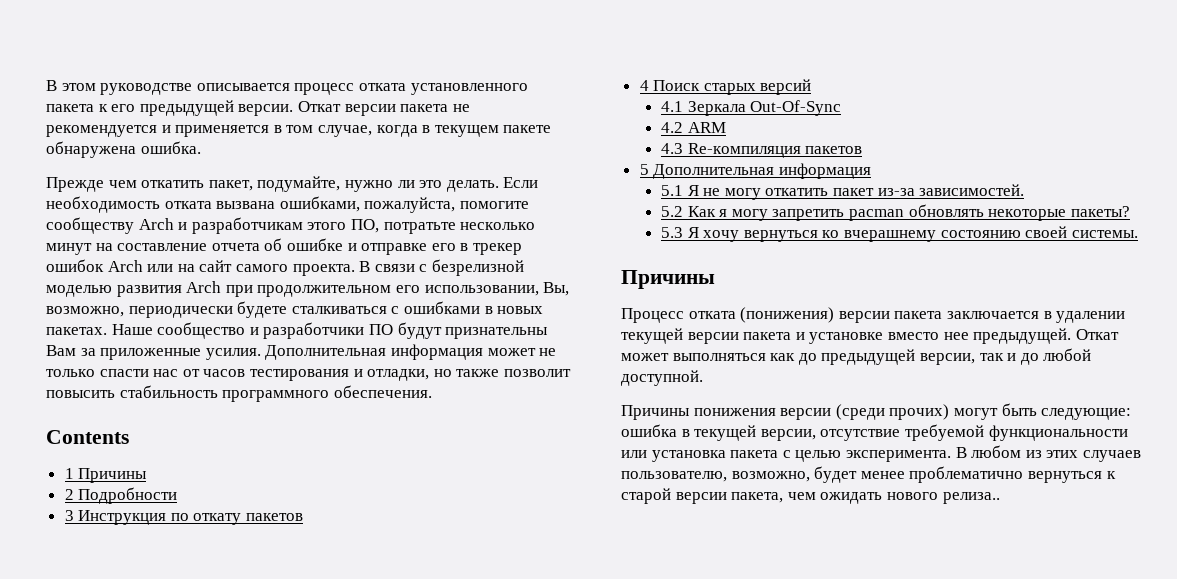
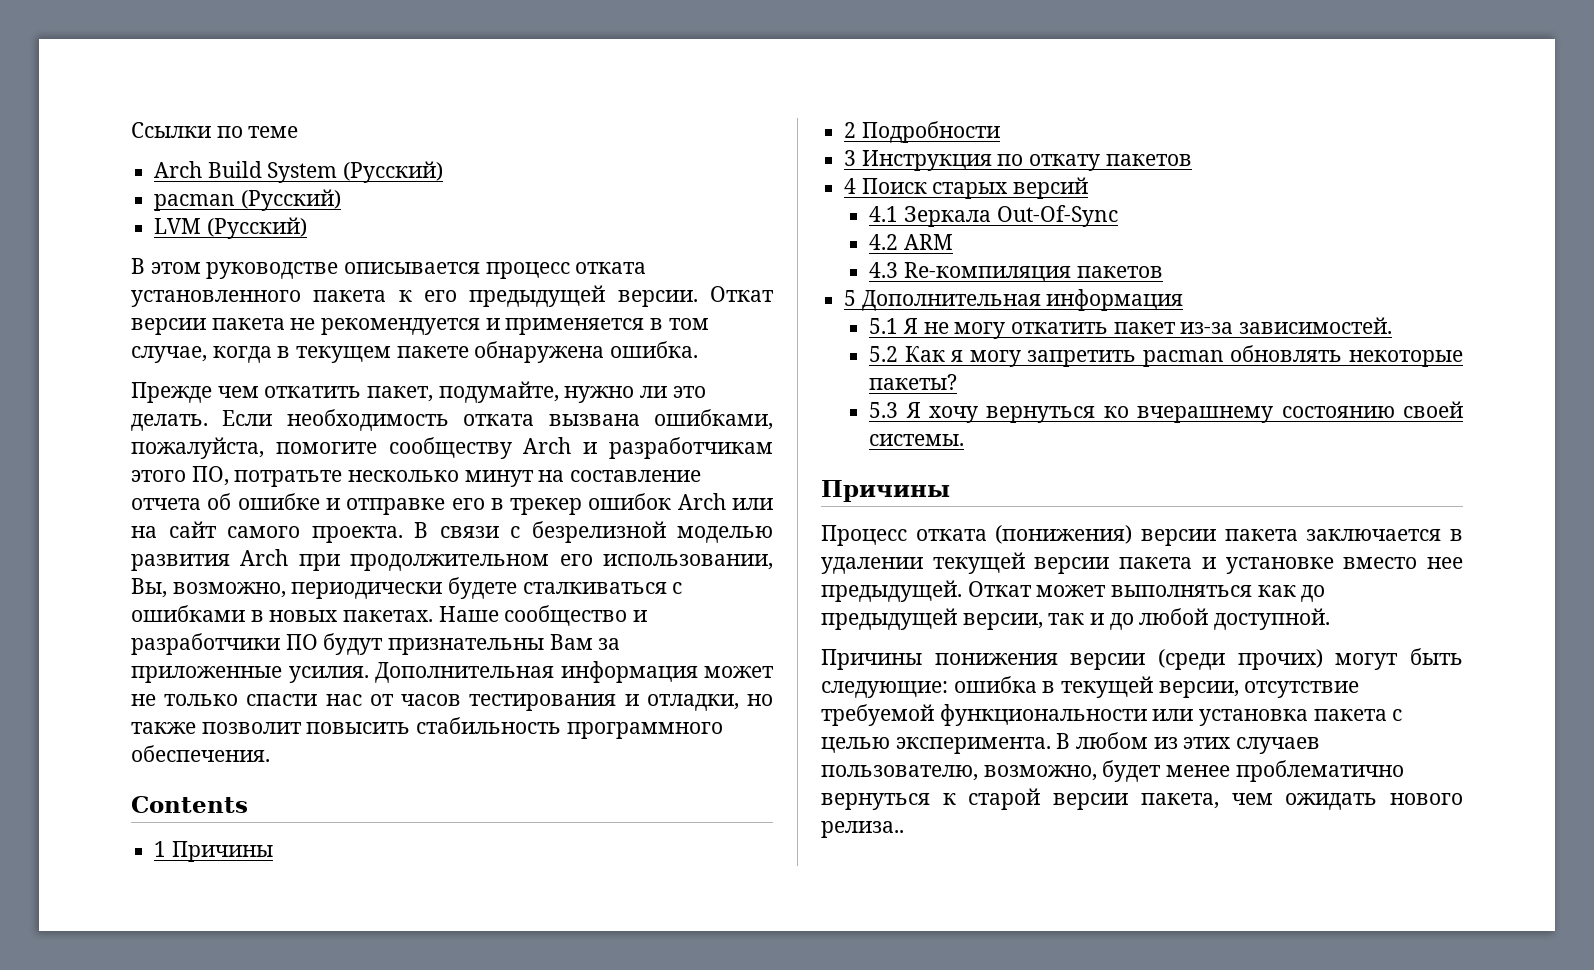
+ Ссылки по теме
+ Arch Build System (Русский)
+ pacman (Русский)
+ LVM (Русский)

